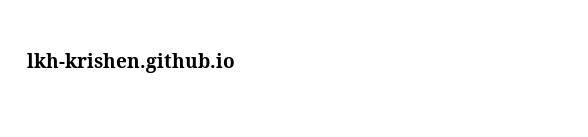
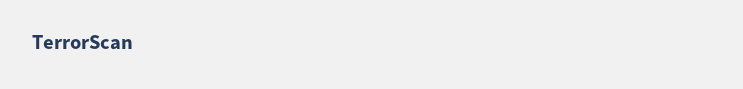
- lkh-krishen.github.io
+ TerrorScan

